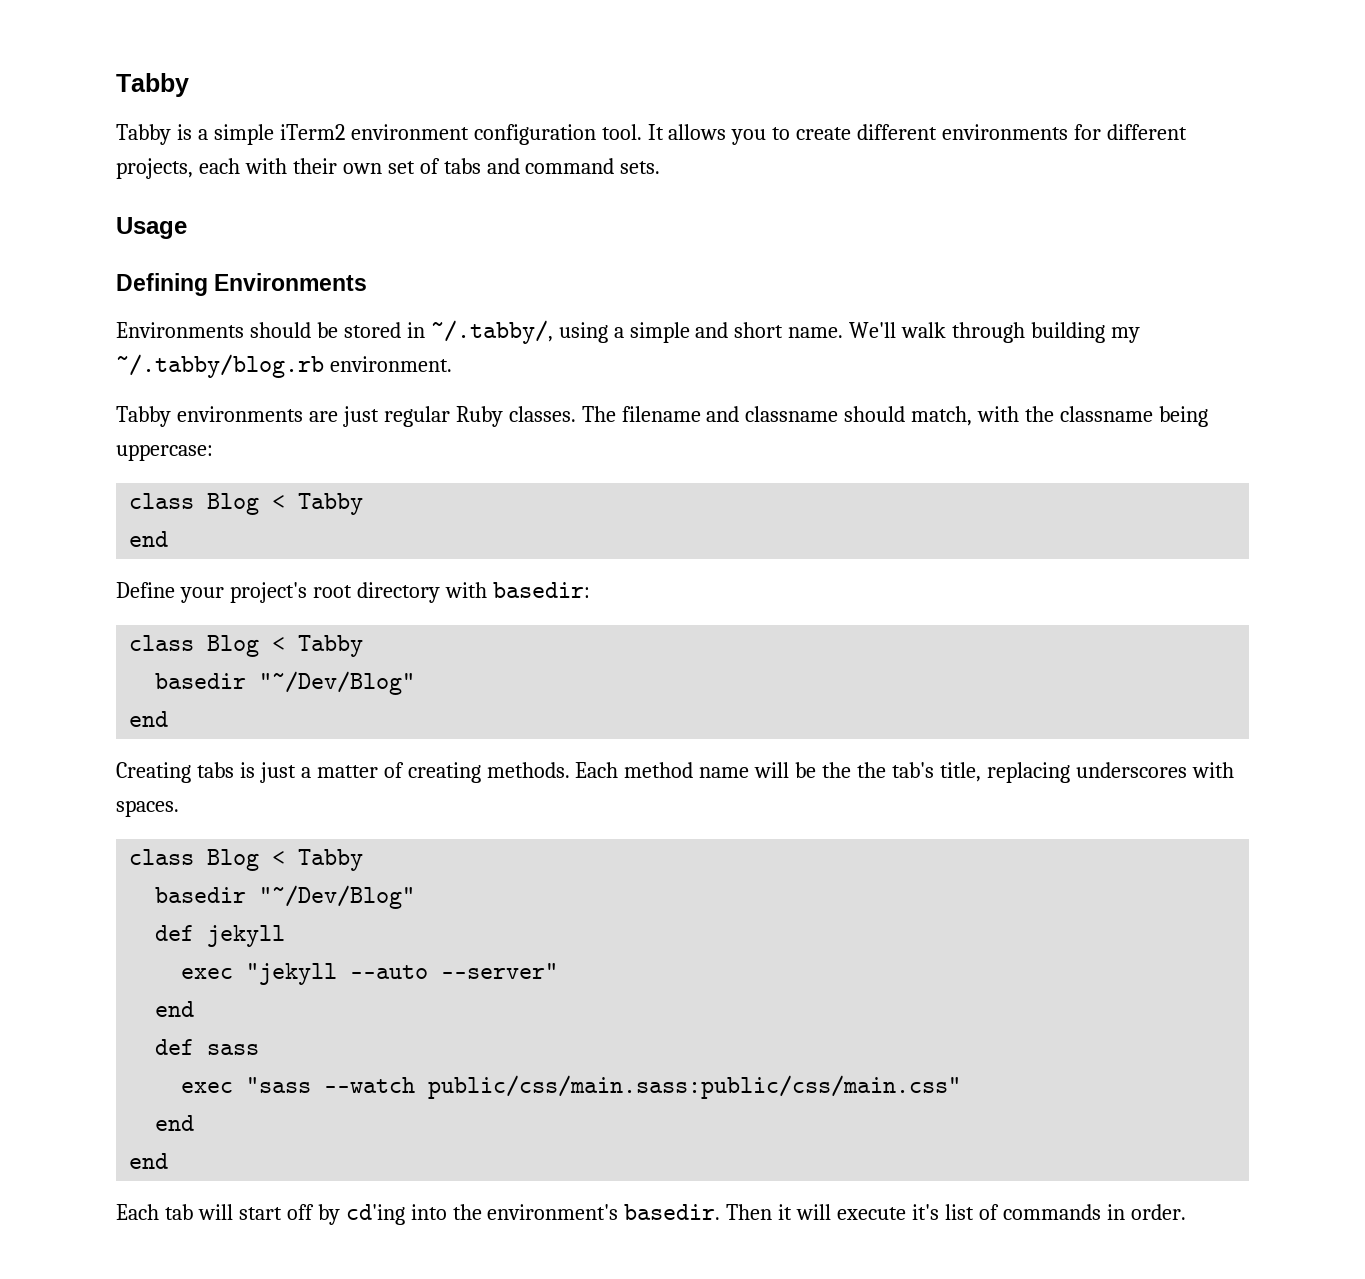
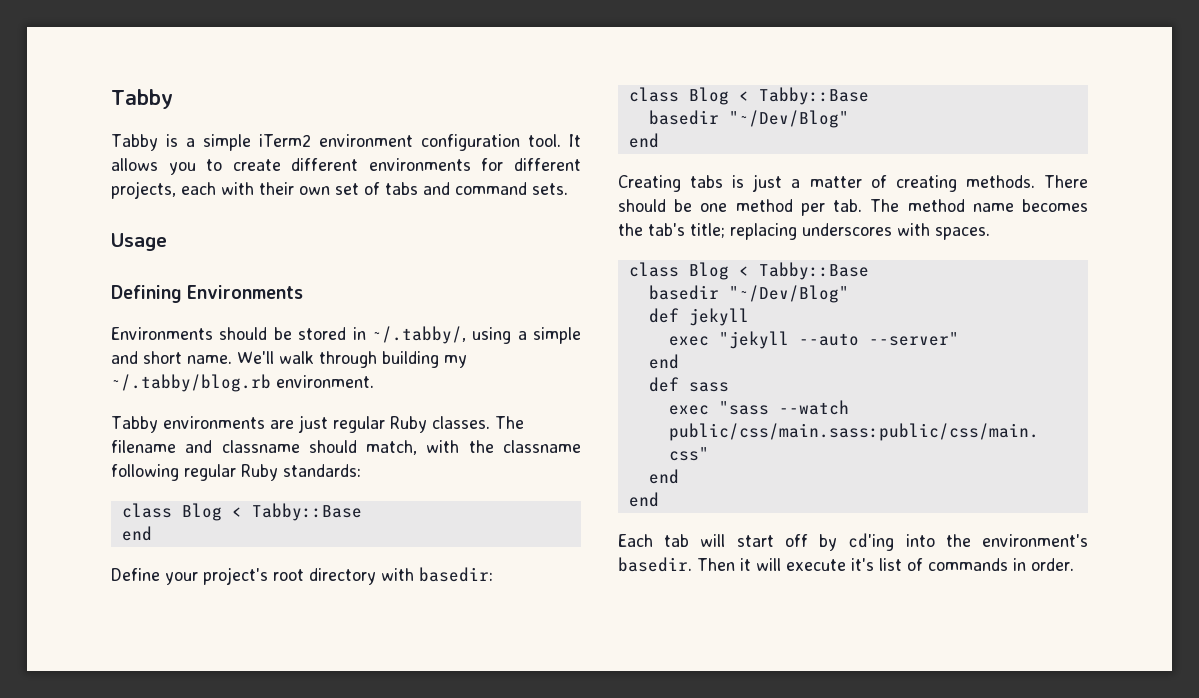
- The filename and classname should match, with the classname being uppercase:
- class Blog < Tabby
+ The filename and classname should match, with the classname following regular Ruby standards:
+ class Blog < Tabby::Base
  Define your project's root directory with basedir:
- class Blog < Tabby
+ class Blog < Tabby::Base
- Each method name will be the the tab's title, replacing underscores with spaces.
- class Blog < Tabby
+ There should be one method per tab. The method name becomes the tab's title; replacing underscores with spaces.
+ class Blog < Tabby::Base

